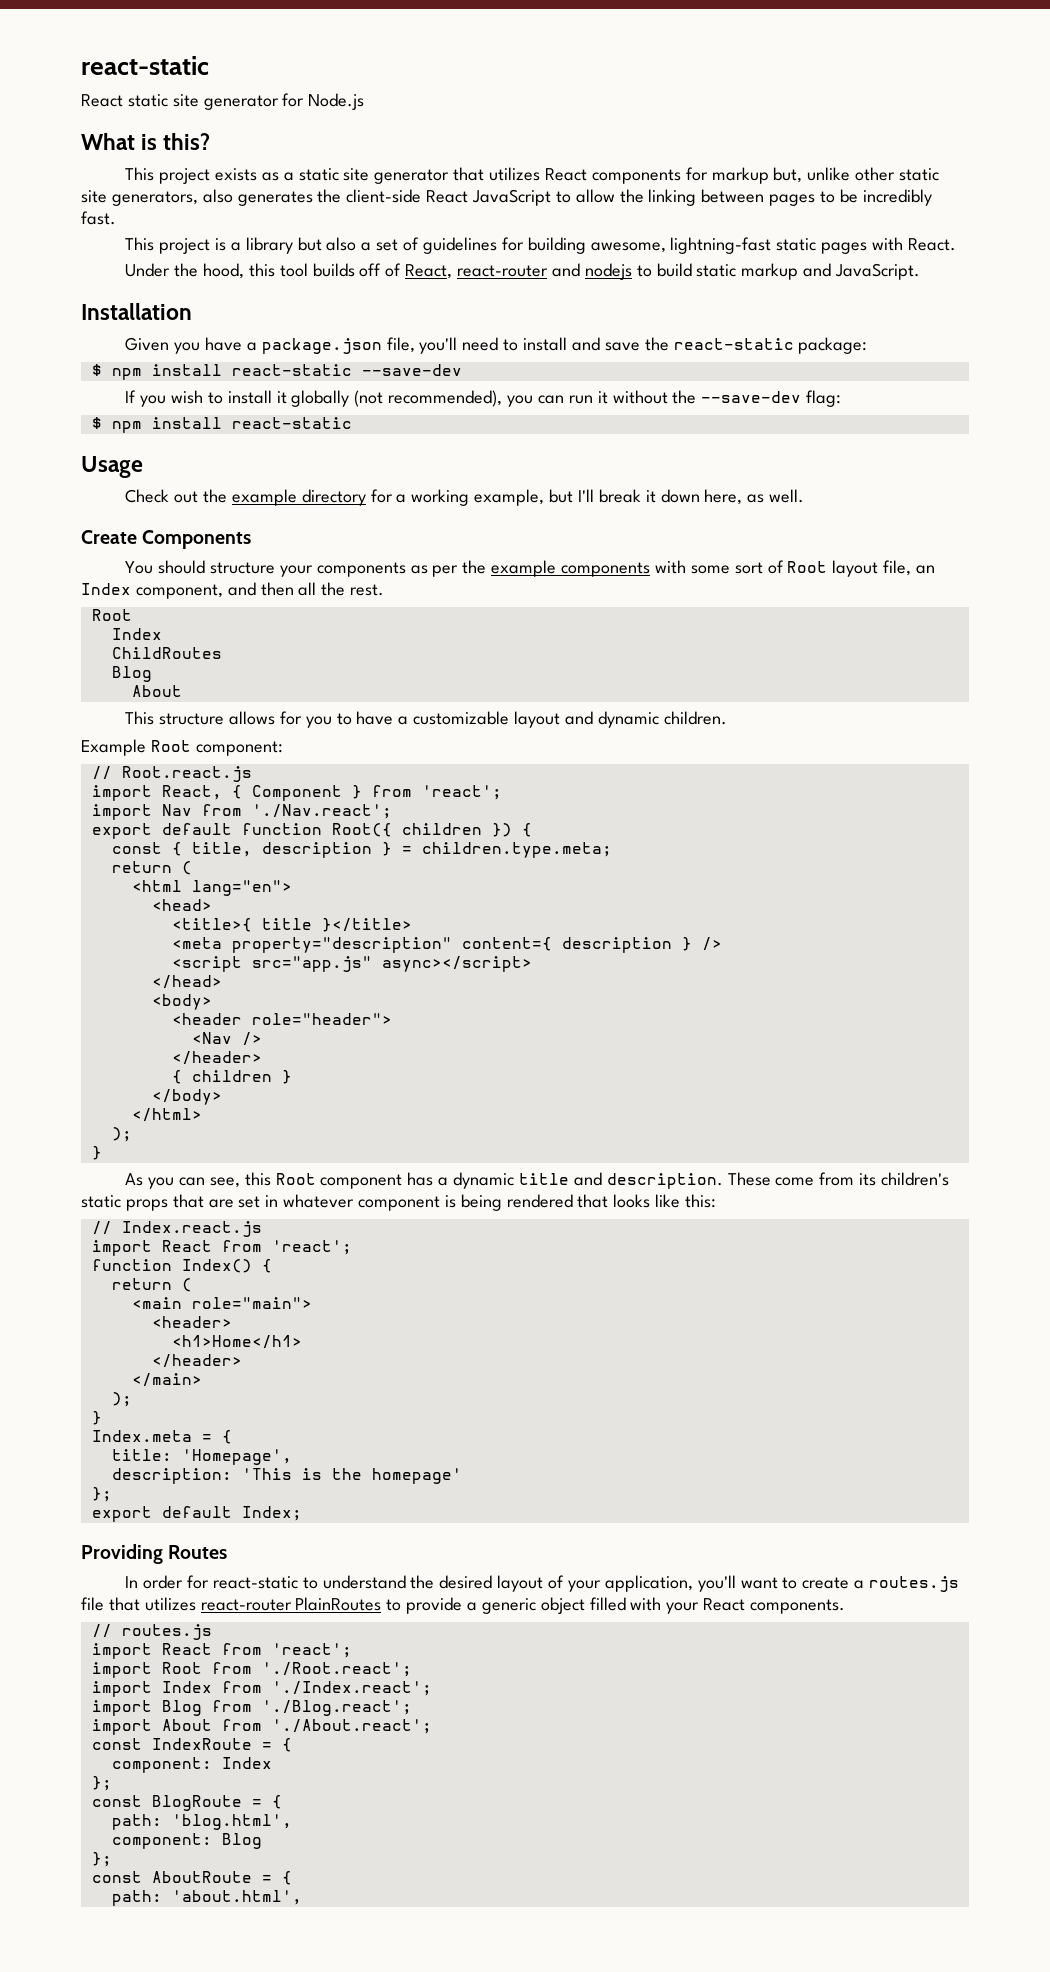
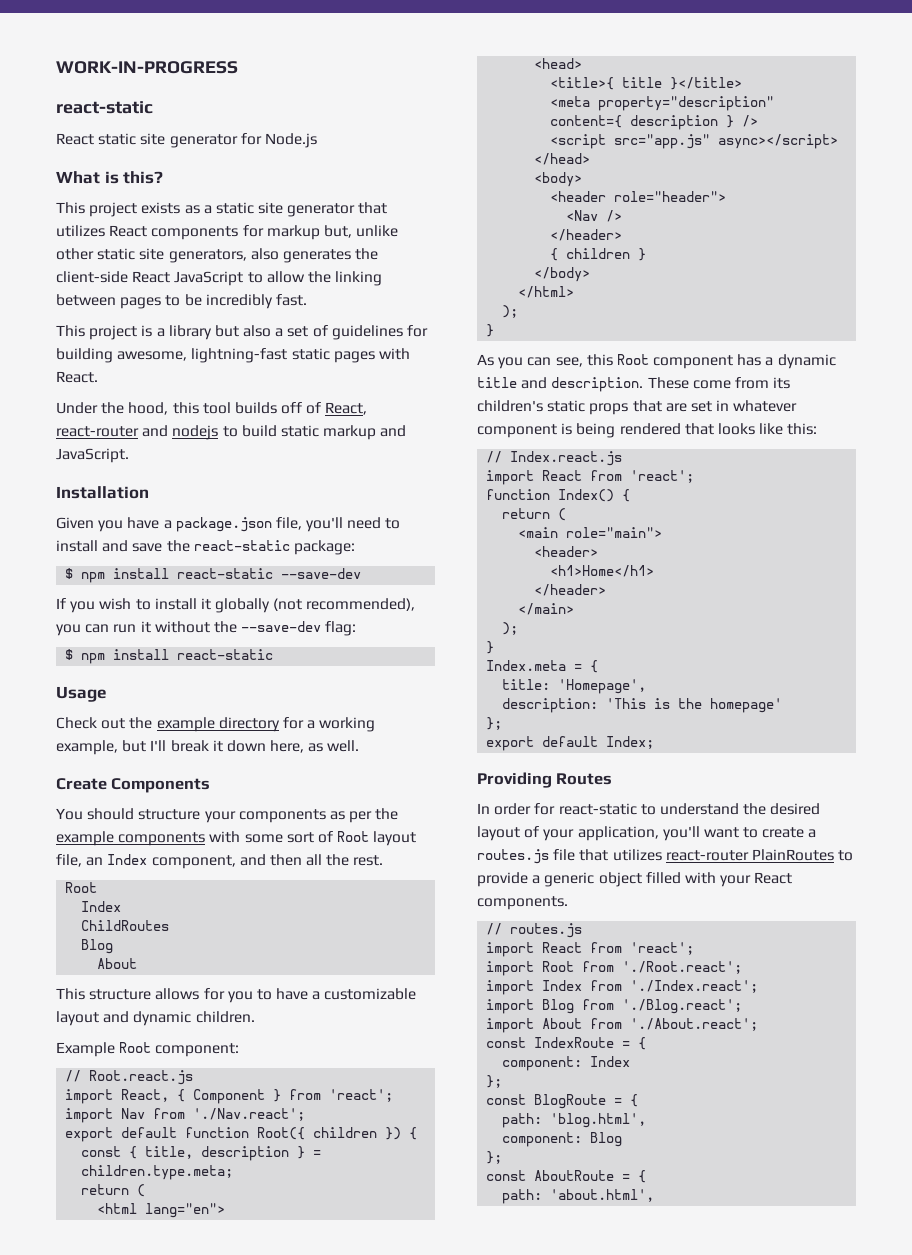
+ WORK-IN-PROGRESS

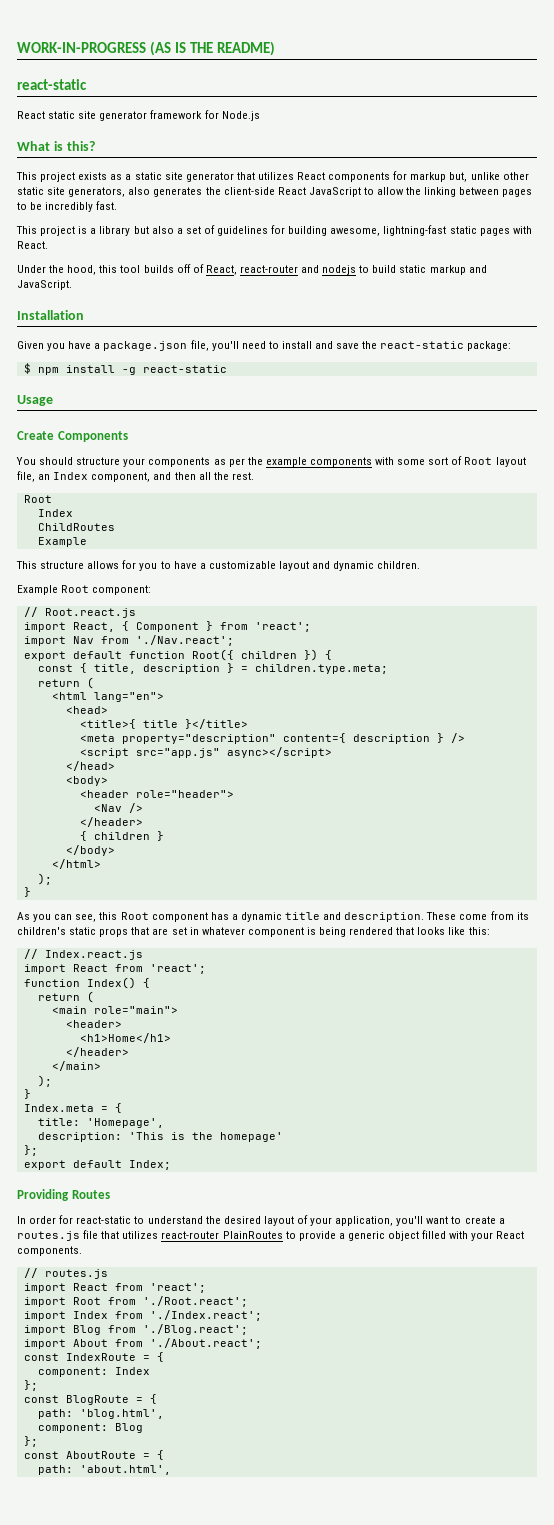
- WORK-IN-PROGRESS
+ WORK-IN-PROGRESS (AS IS THE README)
- React static site generator for Node.js
+ React static site generator framework for Node.js
- $ npm install react-static --save-dev
- If you wish to install it globally (not recommended), you can run it without the --save-dev flag:
- $ npm install react-static
+ $ npm install -g react-static
  Usage
- Check out the example directory for a working example, but I'll break it down here, as well.
  ChildRoutes
- Blog
- About
+ Example

